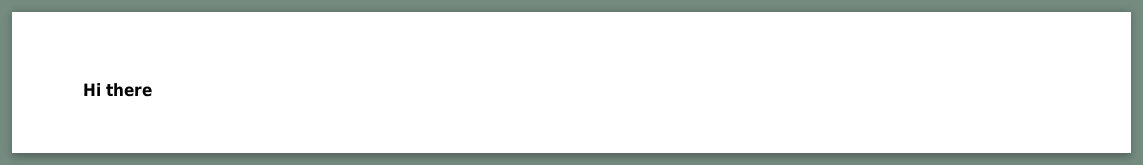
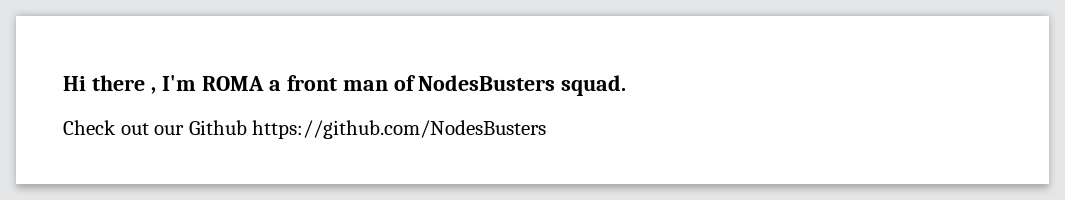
- Hi there
+ Hi there , I'm ROMA a front man of NodesBusters squad.
+ Check out our Github https://github.com/NodesBusters

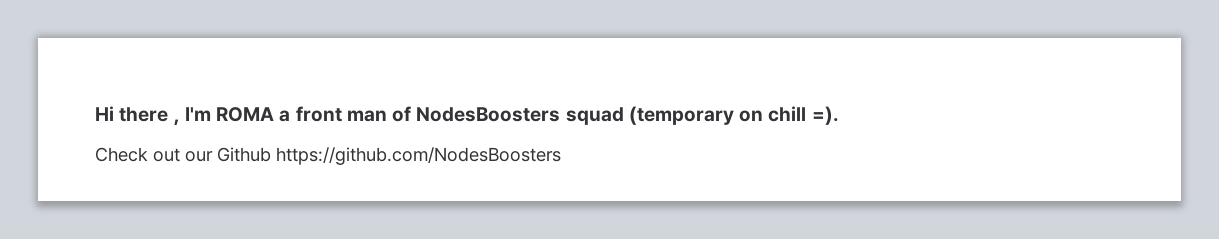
- Hi there , I'm ROMA a front man of NodesBusters squad.
+ Hi there , I'm ROMA a front man of NodesBoosters squad (temporary on chill =).
- Check out our Github https://github.com/NodesBusters
+ Check out our Github https://github.com/NodesBoosters

